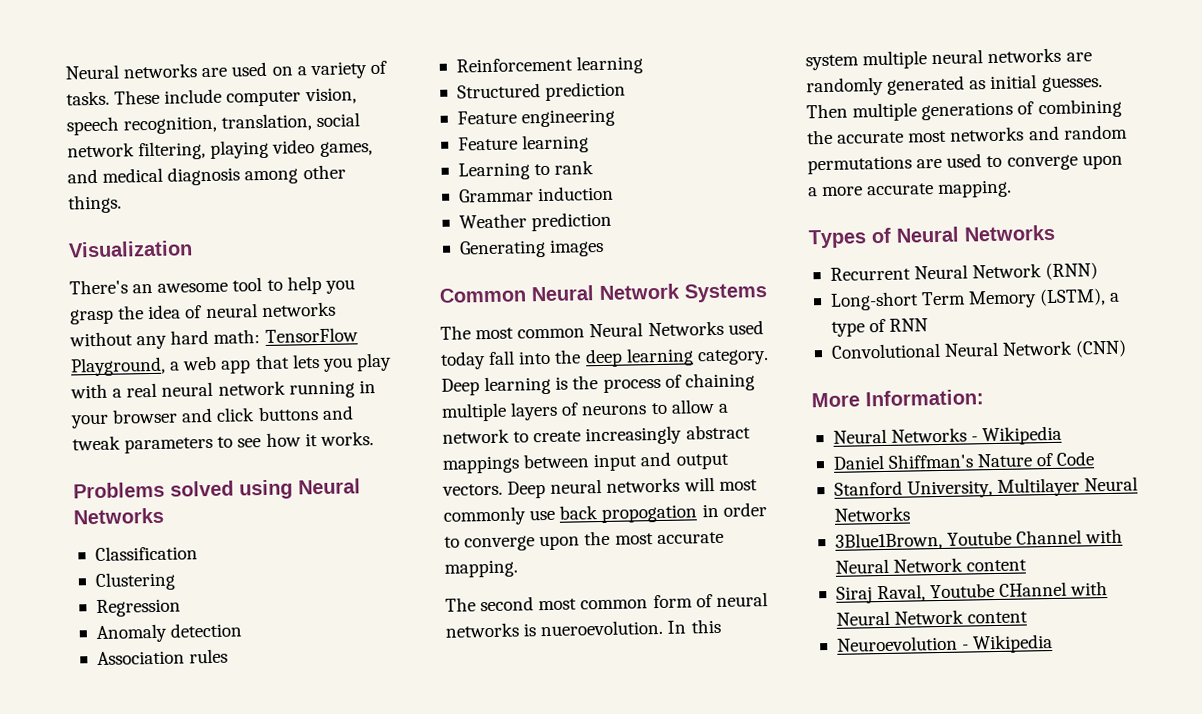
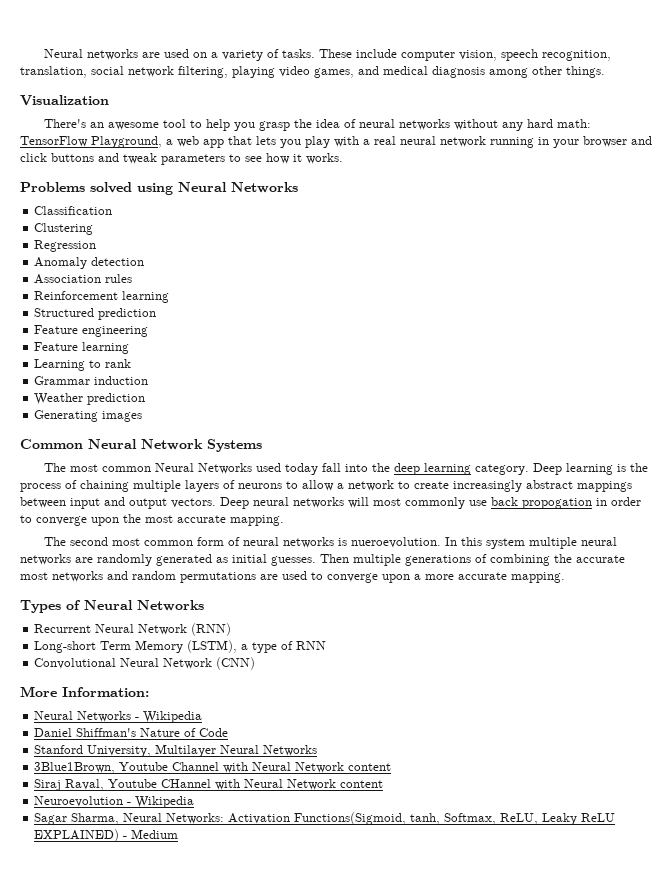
+ Sagar Sharma, Neural Networks: Activation Functions(Sigmoid, tanh, Softmax, ReLU, Leaky ReLU EXPLAINED) - Medium

